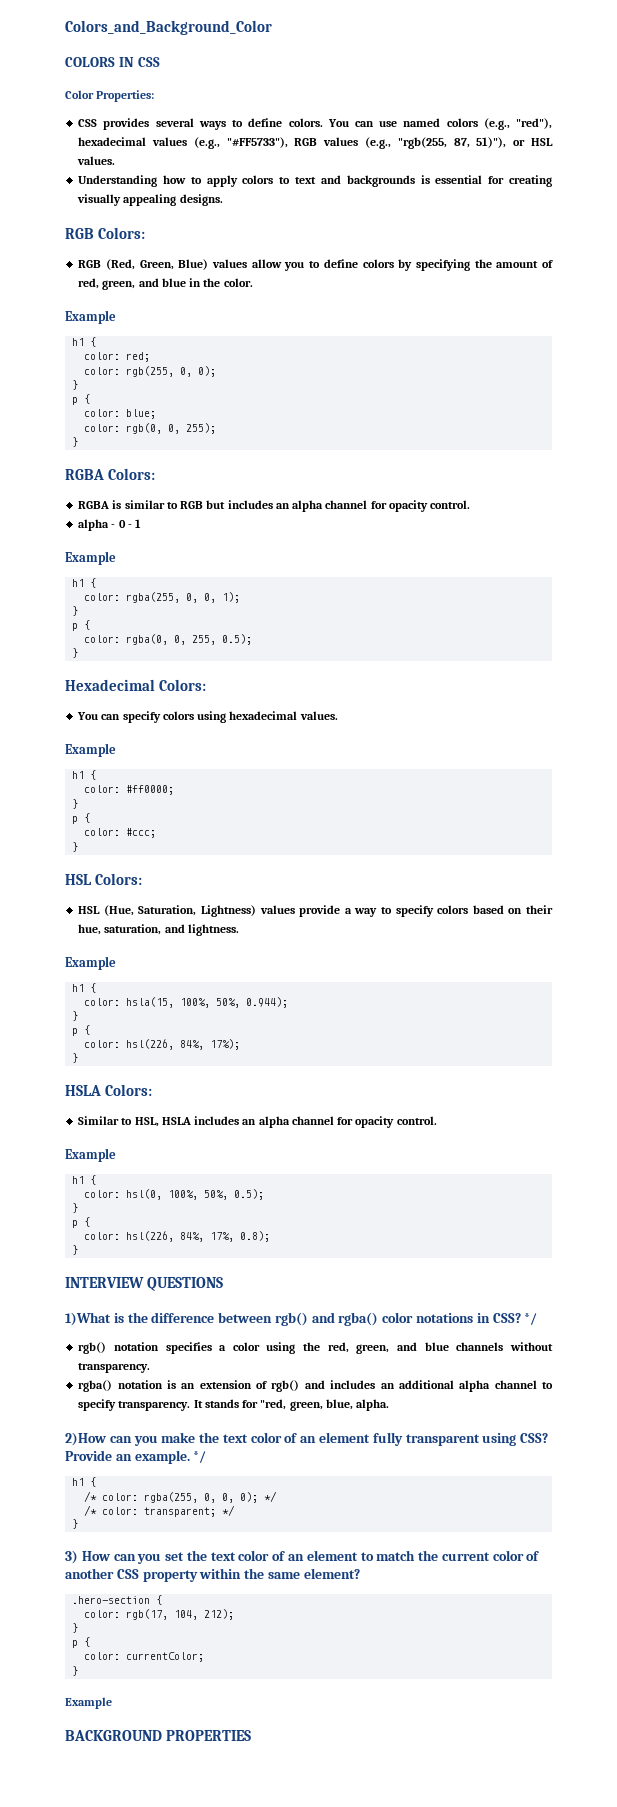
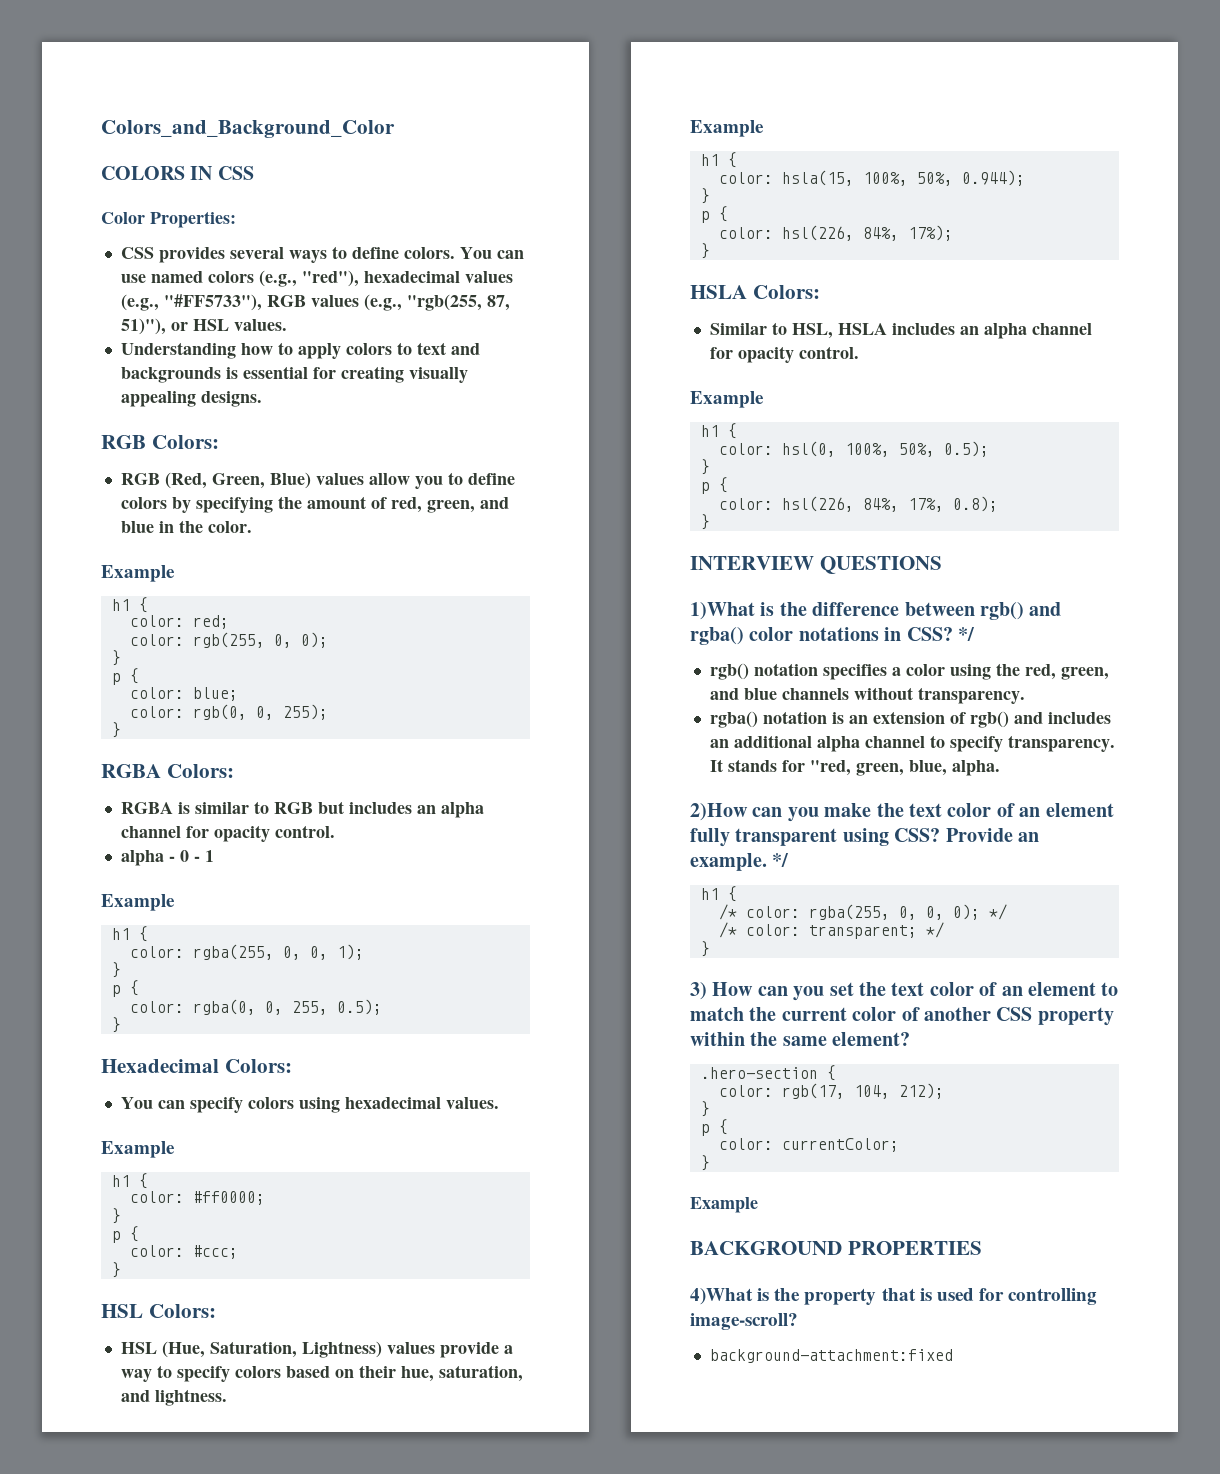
+ 4)What is the property that is used for controlling image-scroll?
+ background-attachment:fixed

